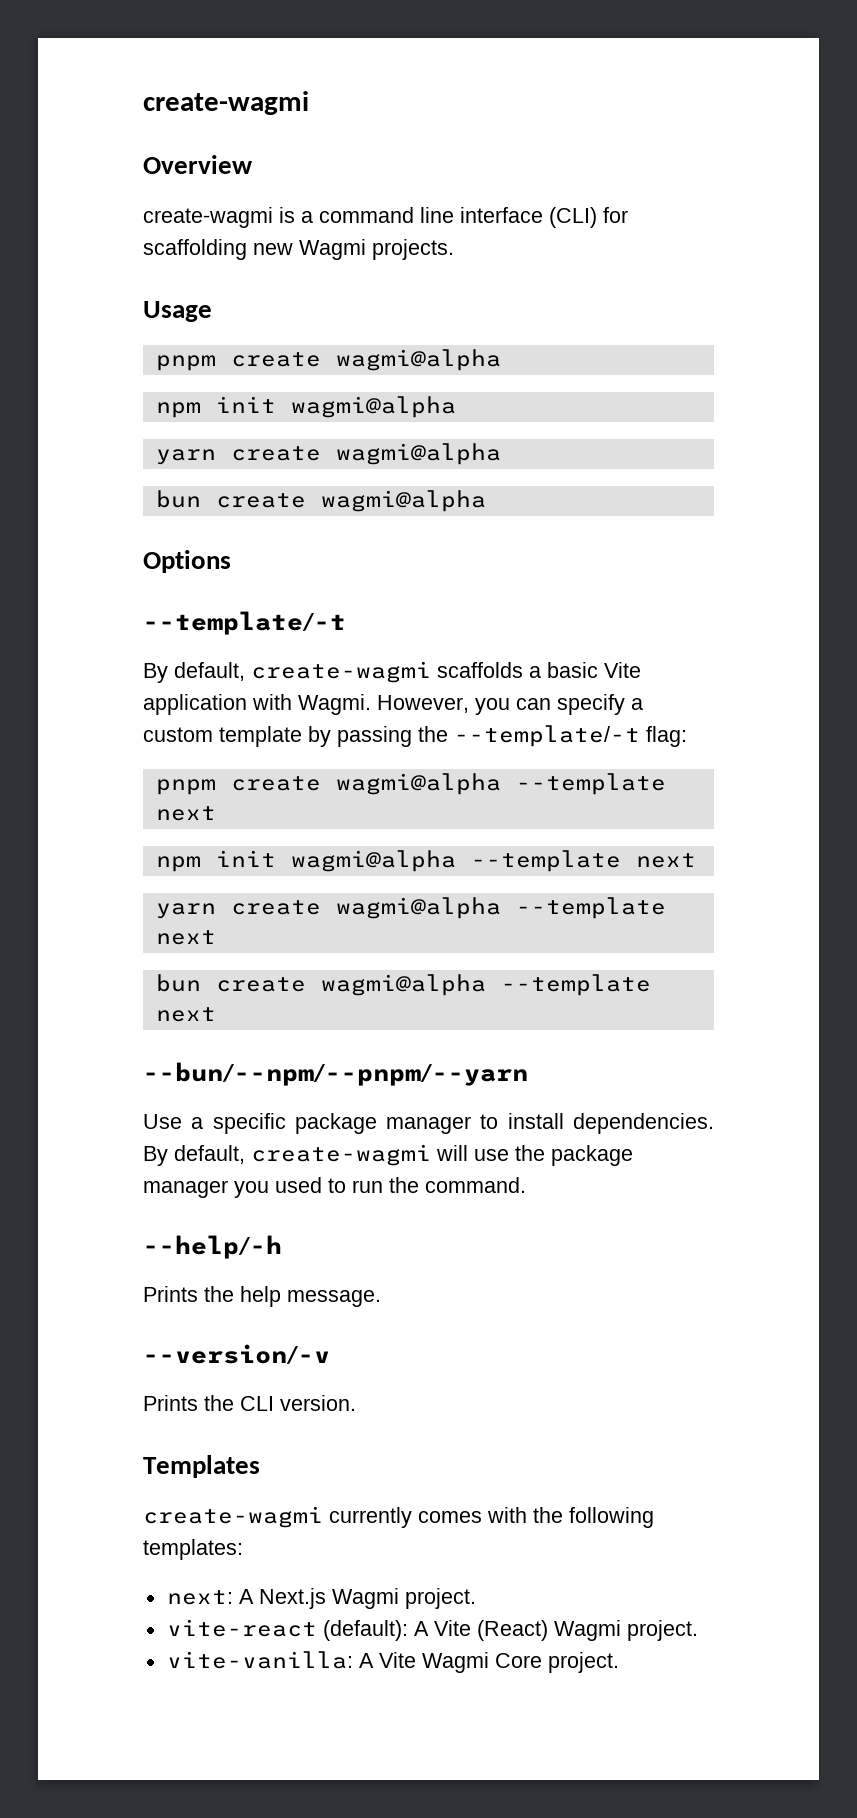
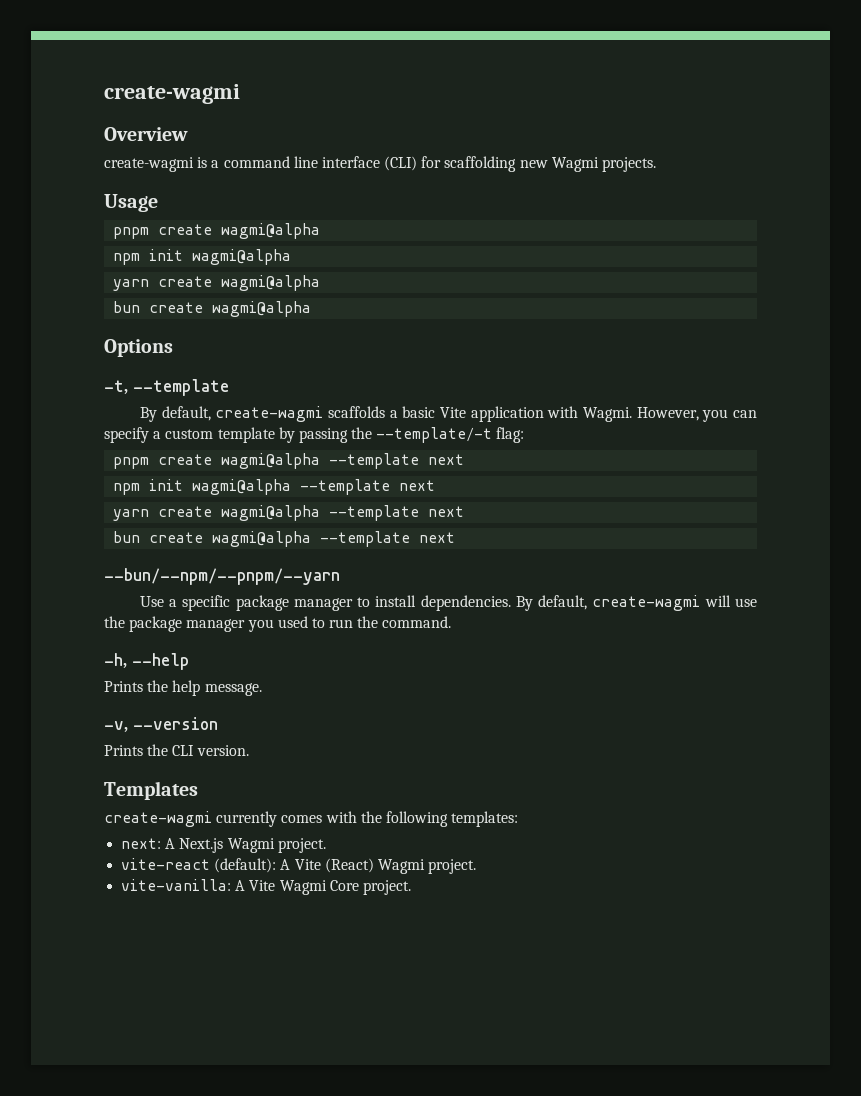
  Options
- --template/-t
+ -t, --template
- --help/-h
+ -h, --help
- --version/-v
+ -v, --version

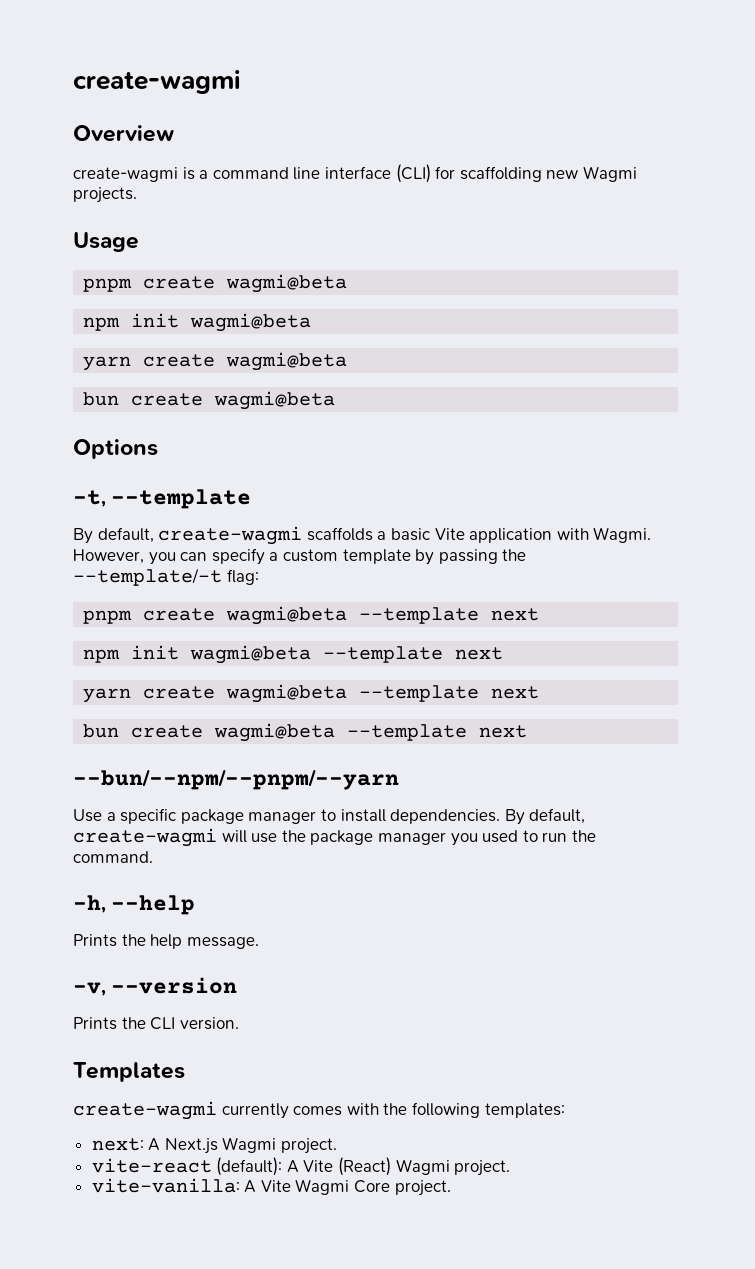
  Usage
- pnpm create wagmi@alpha
- npm init wagmi@alpha
- yarn create wagmi@alpha
- bun create wagmi@alpha
+ pnpm create wagmi@beta
+ npm init wagmi@beta
+ yarn create wagmi@beta
+ bun create wagmi@beta
- pnpm create wagmi@alpha --template next
+ pnpm create wagmi@beta --template next
- npm init wagmi@alpha --template next
+ npm init wagmi@beta --template next
- yarn create wagmi@alpha --template next
+ yarn create wagmi@beta --template next
- bun create wagmi@alpha --template next
+ bun create wagmi@beta --template next

